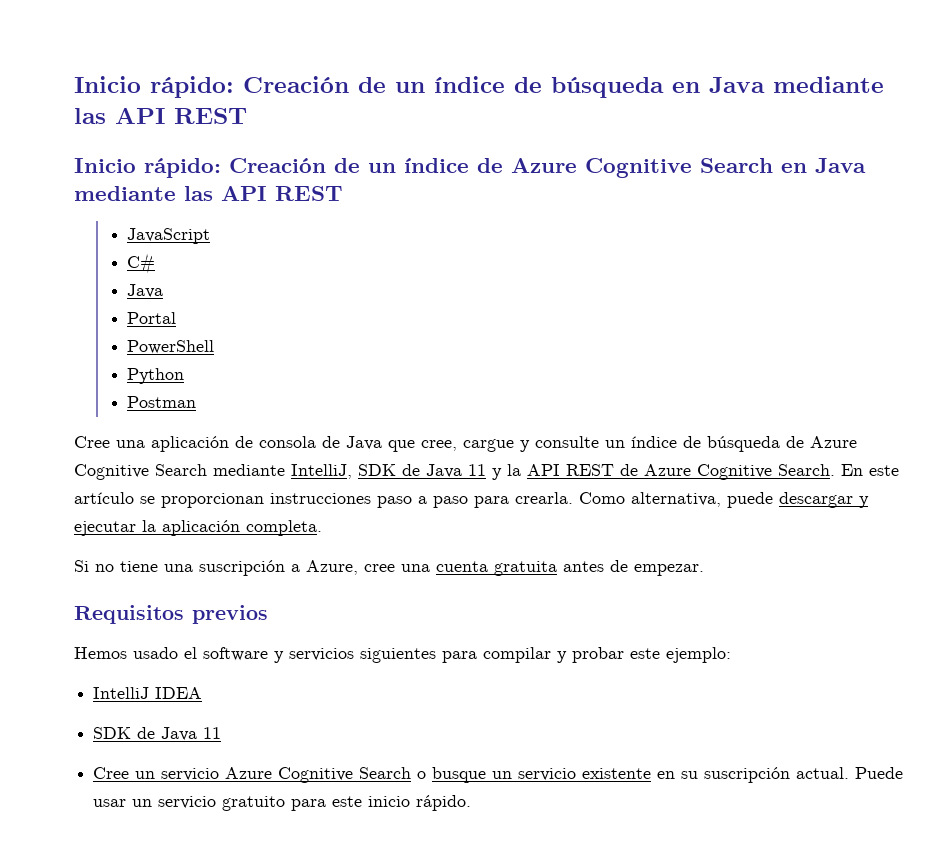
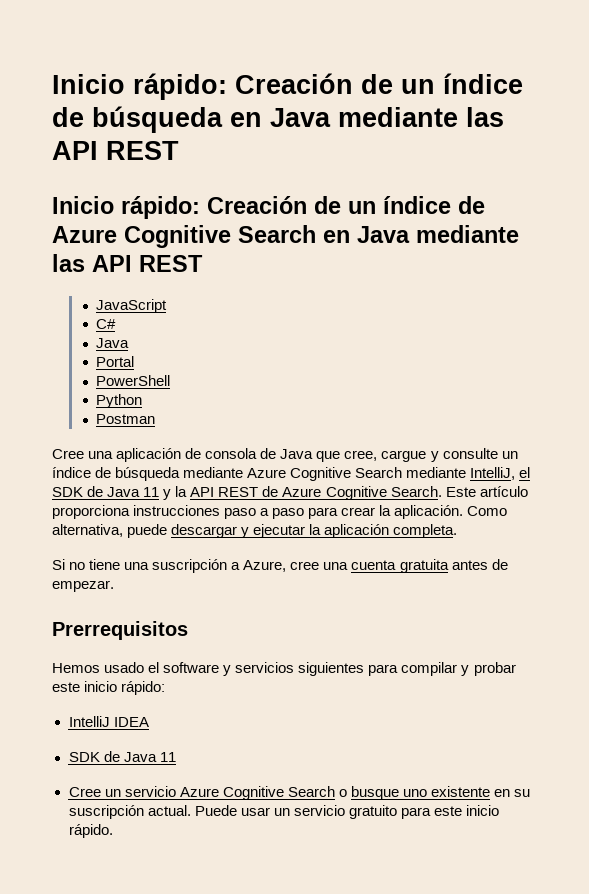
- Cree una aplicación de consola de Java que cree, cargue y consulte un índice de búsqueda de Azure Cognitive Search mediante IntelliJ, SDK de Java 11 y la API REST de Azure Cognitive Search.
+ Cree una aplicación de consola de Java que cree, cargue y consulte un índice de búsqueda mediante Azure Cognitive Search mediante IntelliJ, el SDK de Java 11 y la API REST de Azure Cognitive Search.
- En este artículo se proporcionan instrucciones paso a paso para crearla.
+ Este artículo proporciona instrucciones paso a paso para crear la aplicación.
- Requisitos previos
+ Prerrequisitos
- Hemos usado el software y servicios siguientes para compilar y probar este ejemplo:
+ Hemos usado el software y servicios siguientes para compilar y probar este inicio rápido:
- Cree un servicio Azure Cognitive Search o busque un servicio existente en su suscripción actual.
+ Cree un servicio Azure Cognitive Search o busque uno existente en su suscripción actual.

